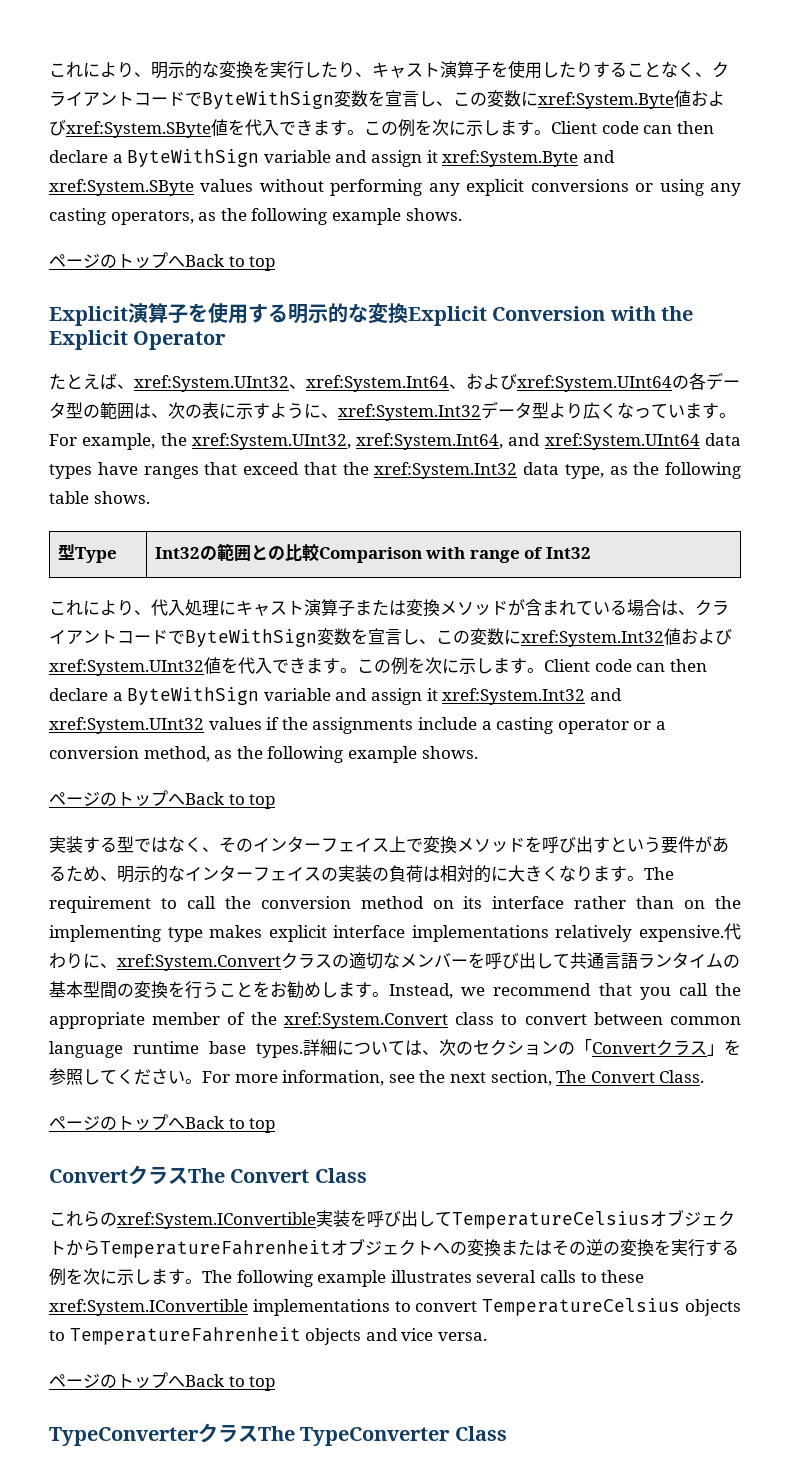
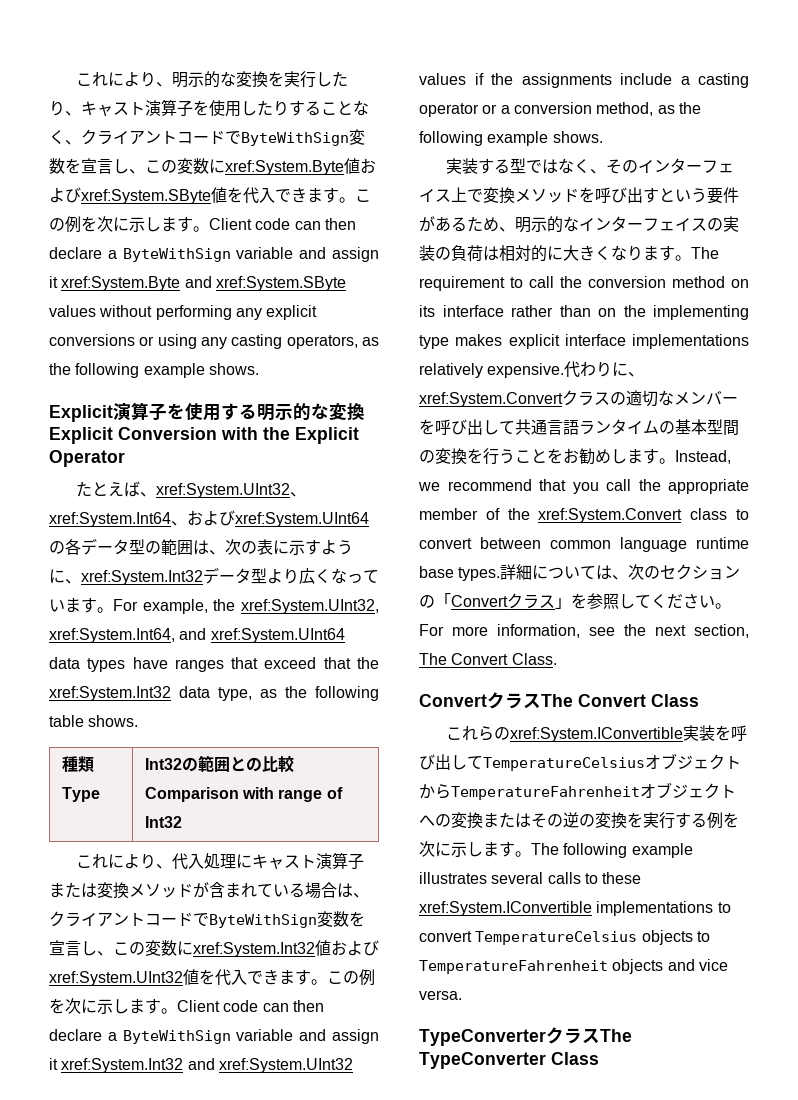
  Client code can then declare a ByteWithSign variable and assign it xref:System.Byte and xref:System.SByte values without performing any explicit conversions or using any casting operators, as the following example shows.
- ページのトップへBack to top
- 型Type | Int32の範囲との比較Comparison with range of Int32
+ 種類Type | Int32の範囲との比較Comparison with range of Int32
  Client code can then declare a ByteWithSign variable and assign it xref:System.Int32 and xref:System.UInt32 values if the assignments include a casting operator or a conversion method, as the following example shows.
- ページのトップへBack to top
  For more information, see the next section, The Convert Class.
- ページのトップへBack to top
  The following example illustrates several calls to these xref:System.IConvertible implementations to convert TemperatureCelsius objects to TemperatureFahrenheit objects and vice versa.
- ページのトップへBack to top

